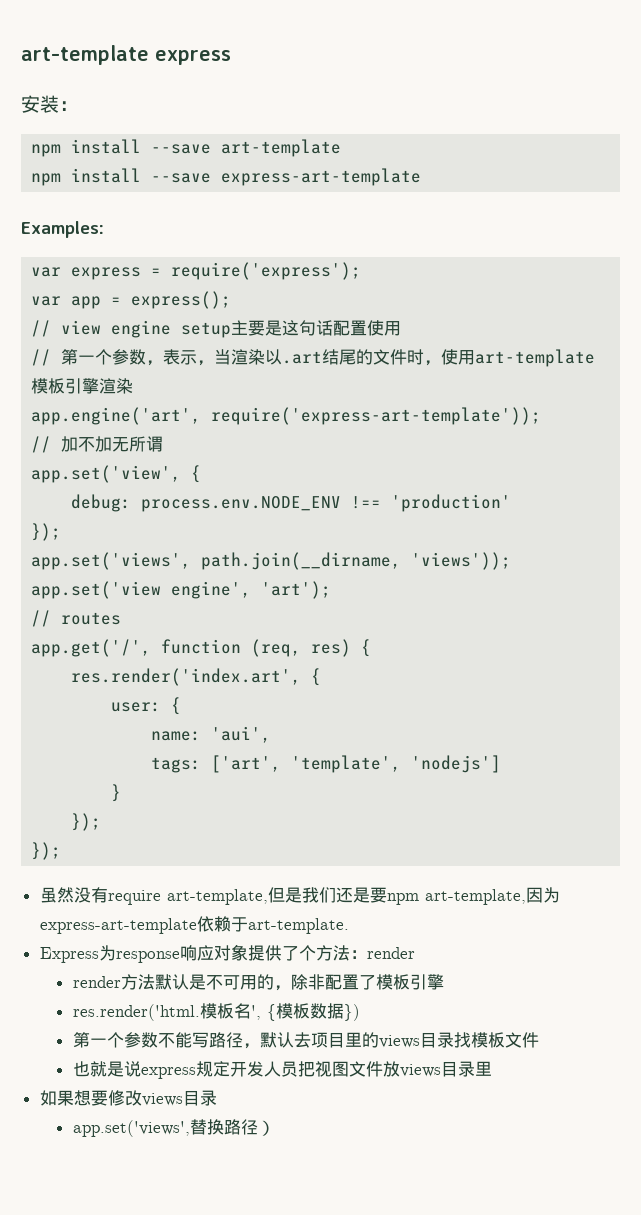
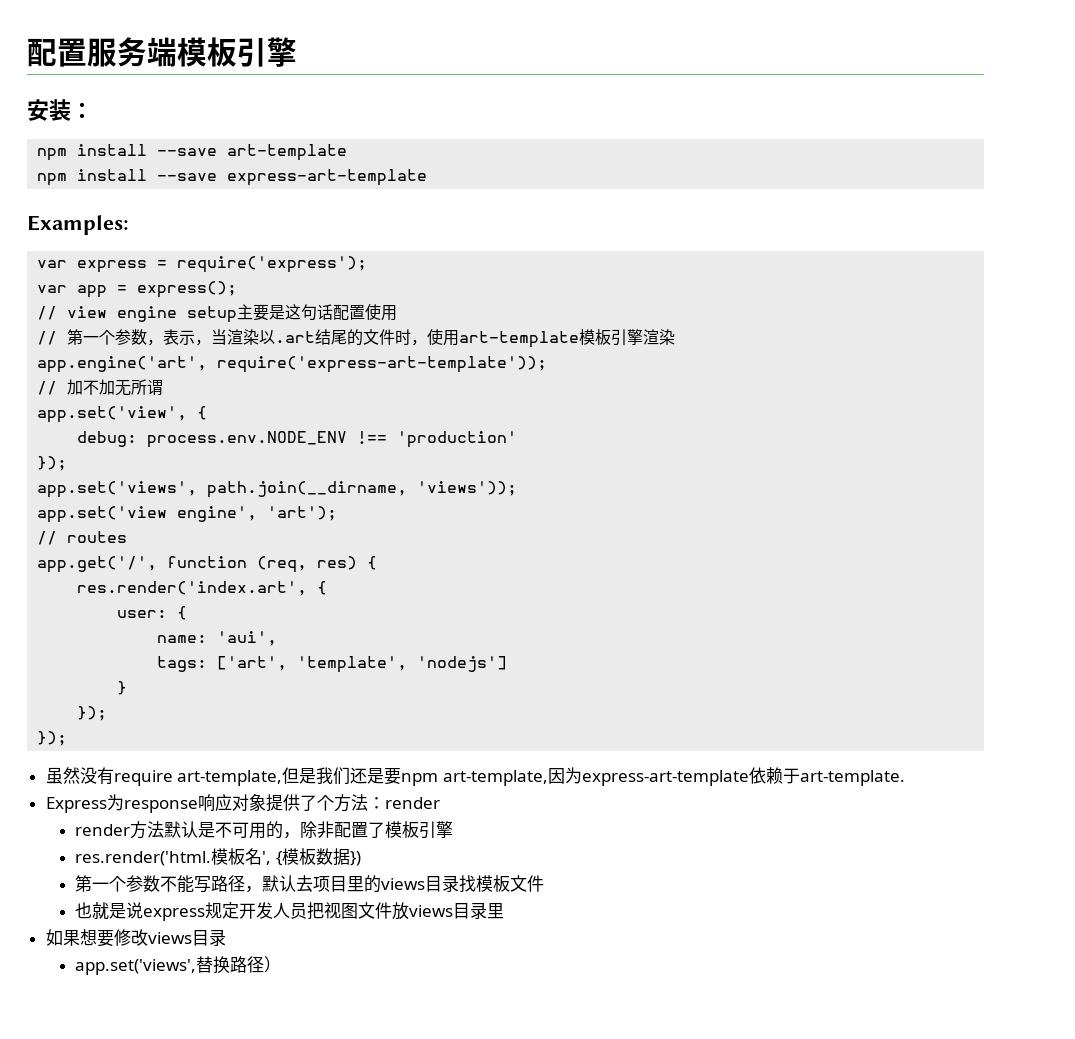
- art-template express
+ 配置服务端模板引擎

